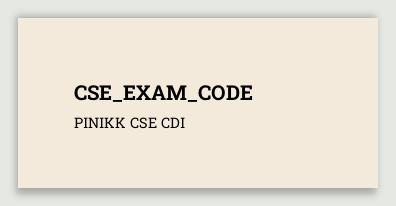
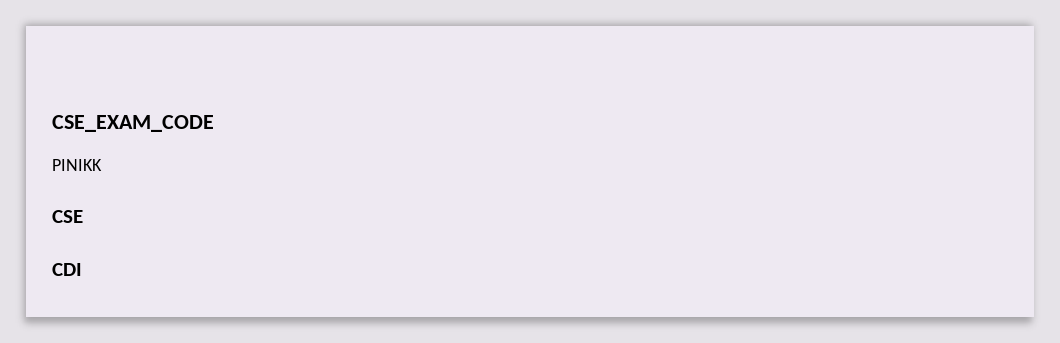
- PINIKK CSE CDI
+ PINIKK
+ CSE
+ CDI

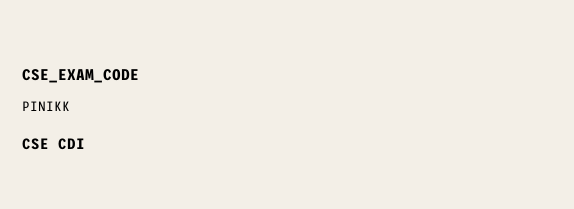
- CSE
- CDI
+ CSE CDI

